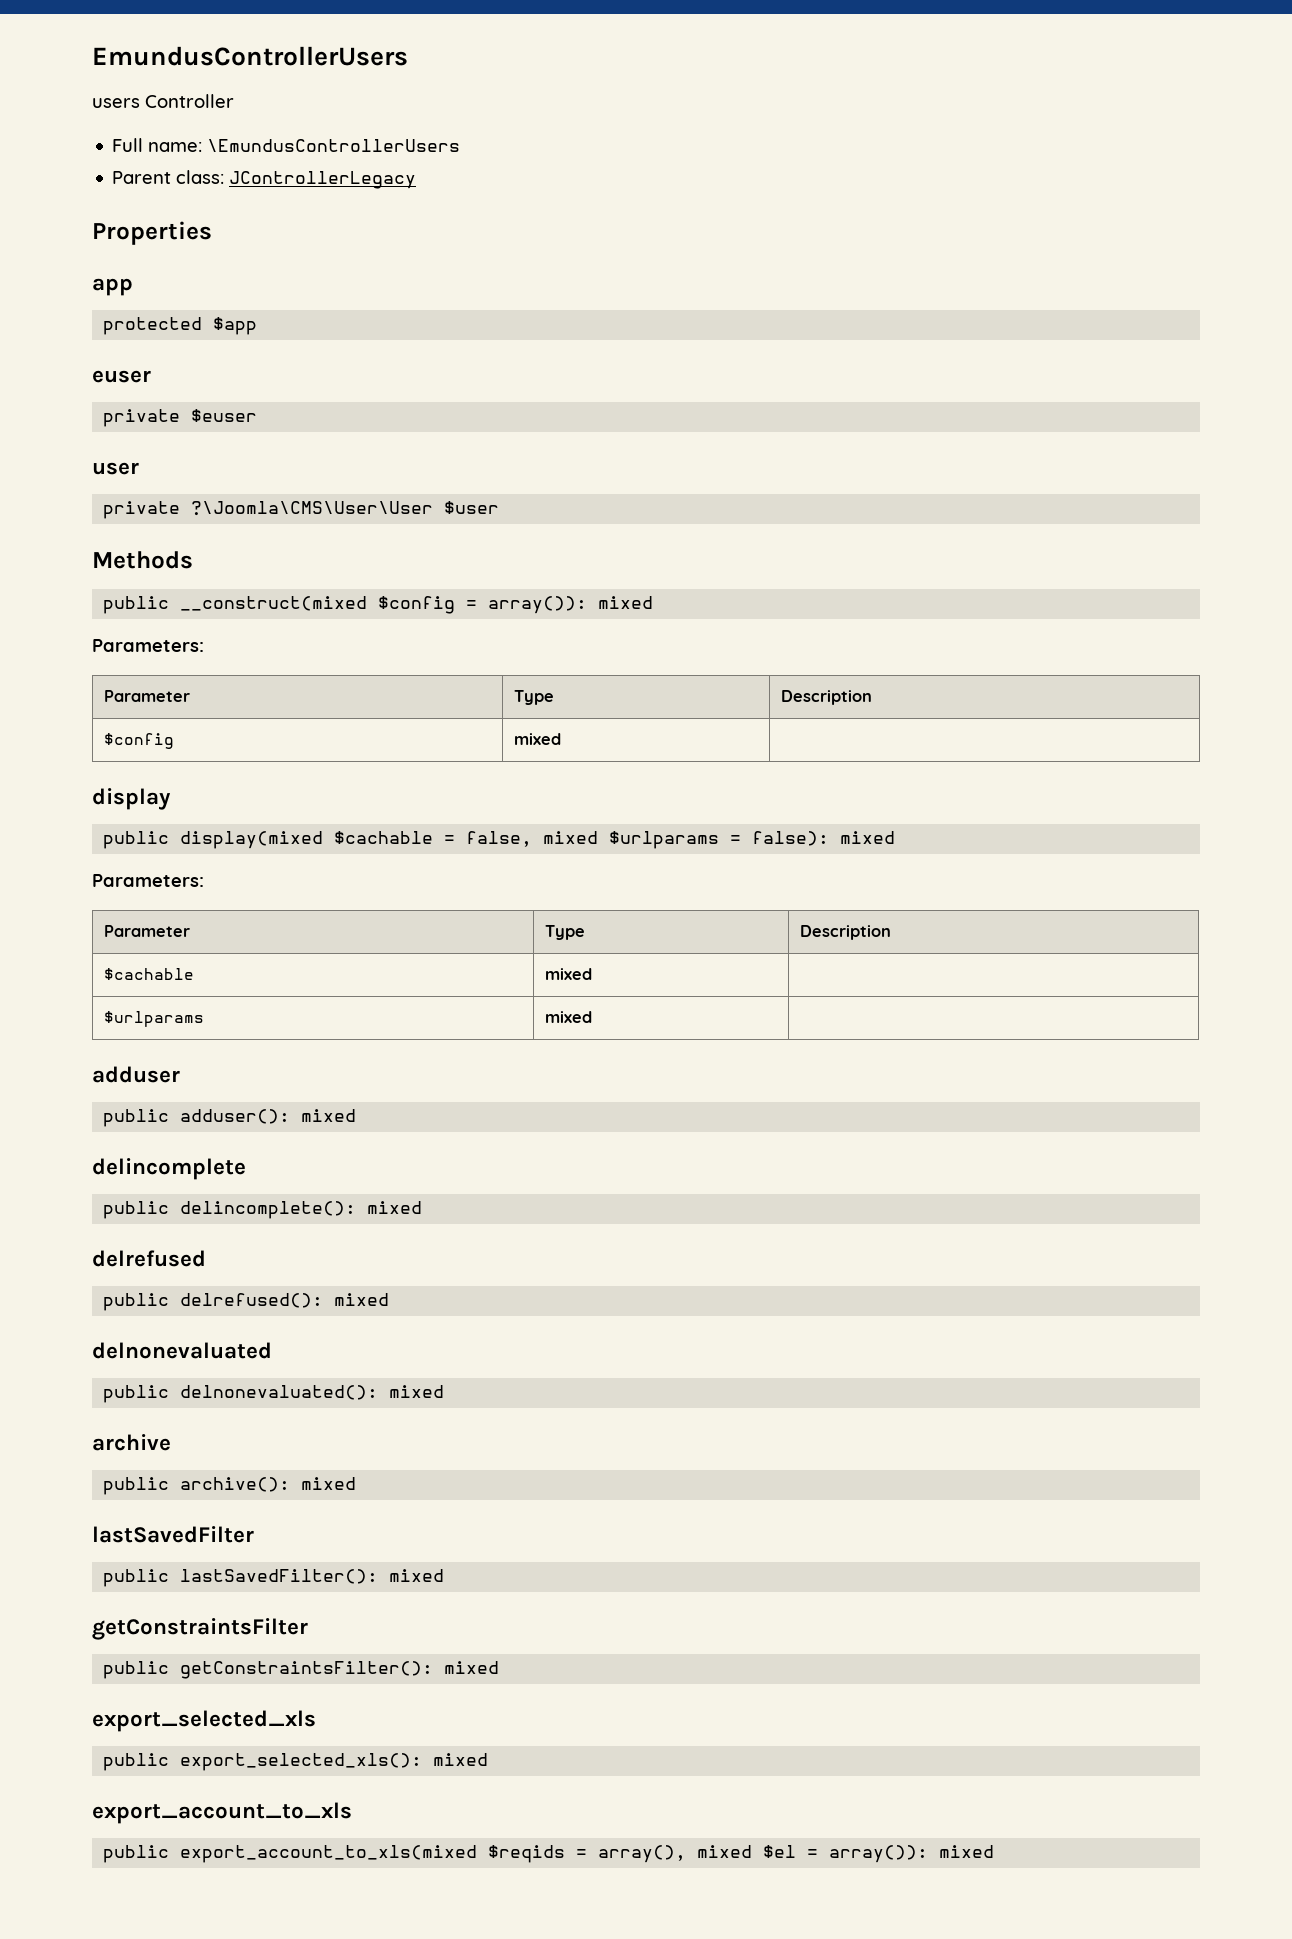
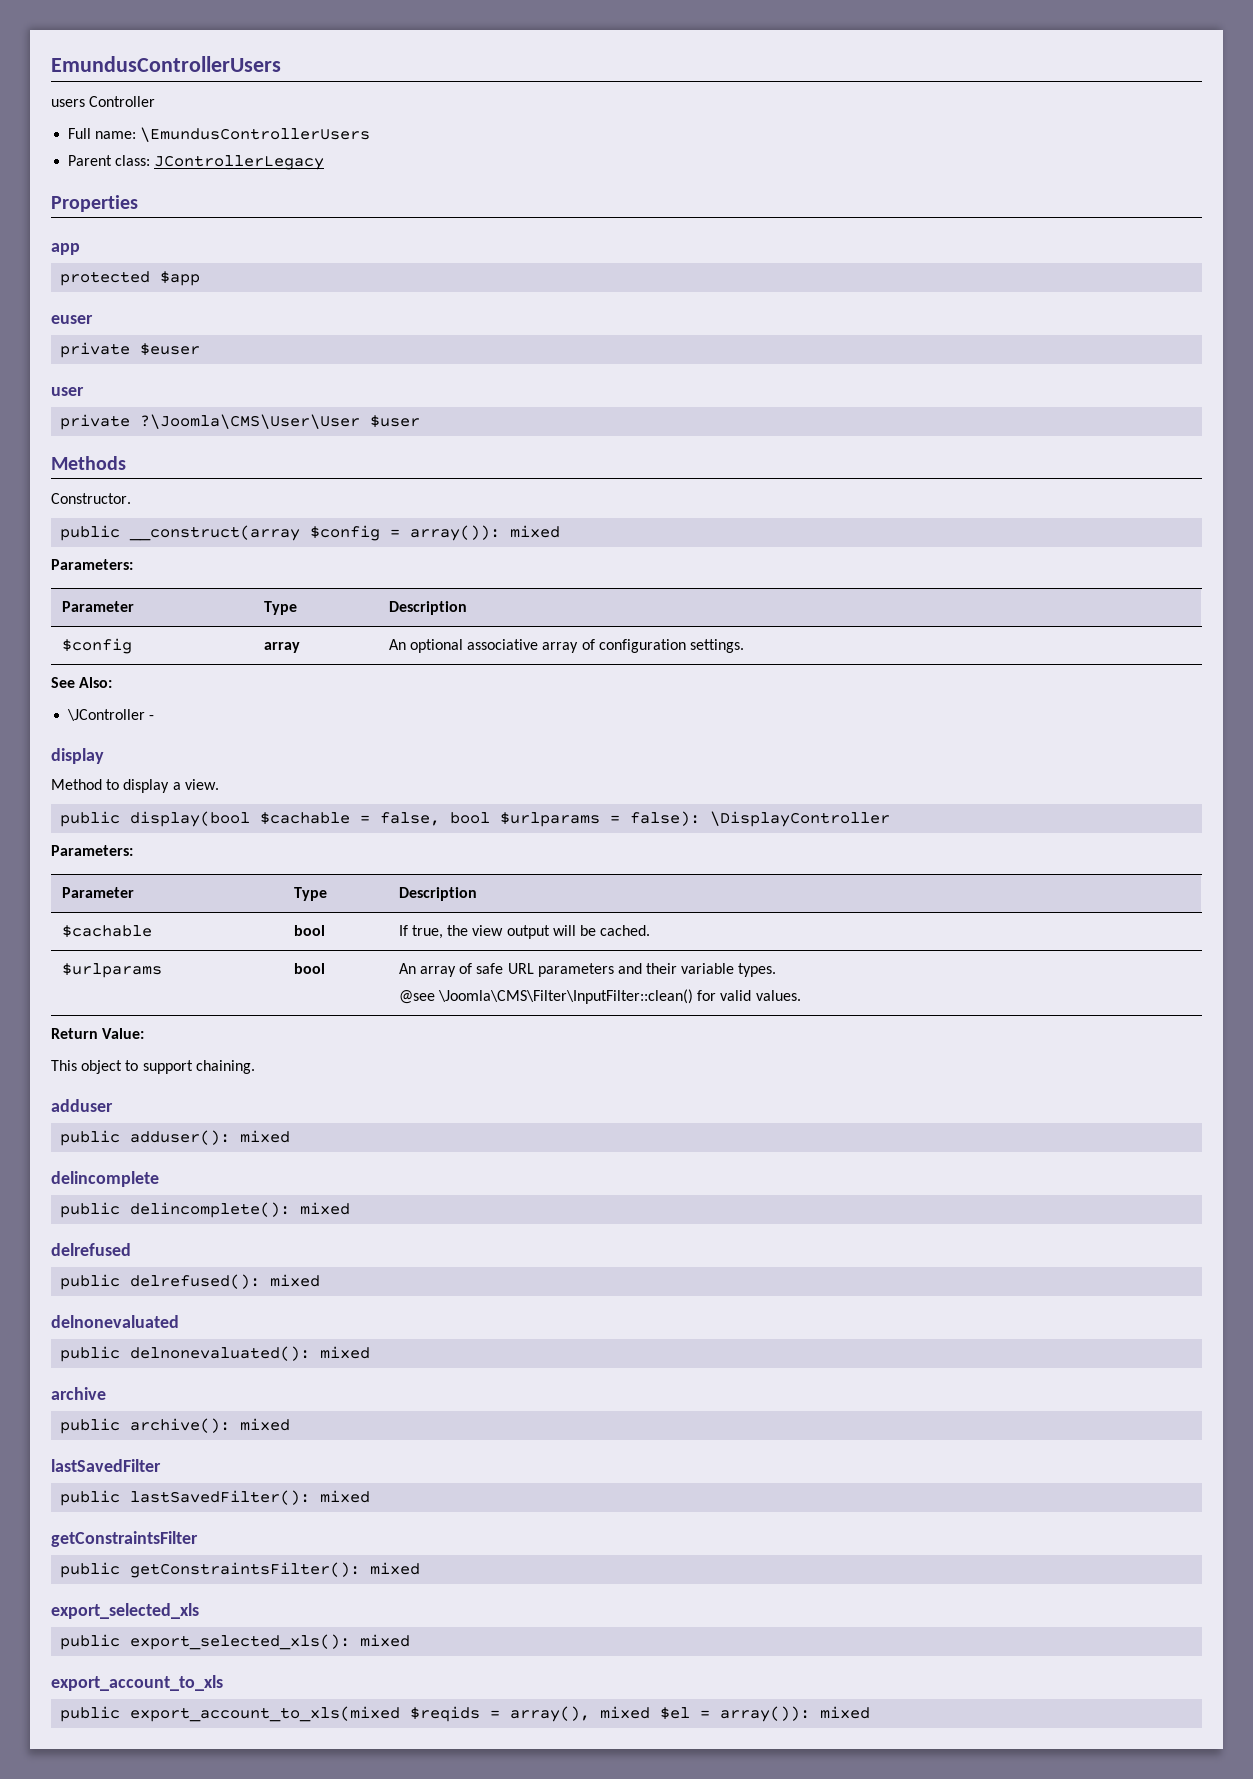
- public __construct(mixed $config = array()): mixed
+ Constructor.
+ public __construct(array $config = array()): mixed
- $config | mixed |
+ $config | array | An optional associative array of configuration settings.
+ See Also:
+ \JController -
  display
- public display(mixed $cachable = false, mixed $urlparams = false): mixed
+ Method to display a view.
+ public display(bool $cachable = false, bool $urlparams = false): \DisplayController
- $cachable | mixed |
- $urlparams | mixed |
+ $cachable | bool | If true, the view output will be cached.
+ $urlparams | bool | An array of safe URL parameters and their variable types.
+ @see \Joomla\CMS\Filter\InputFilter::clean() for valid values.
+ Return Value:
+ This object to support chaining.

